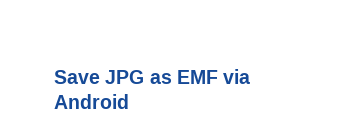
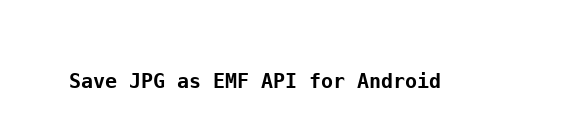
- Save JPG as EMF via Android
+ Save JPG as EMF API for Android

